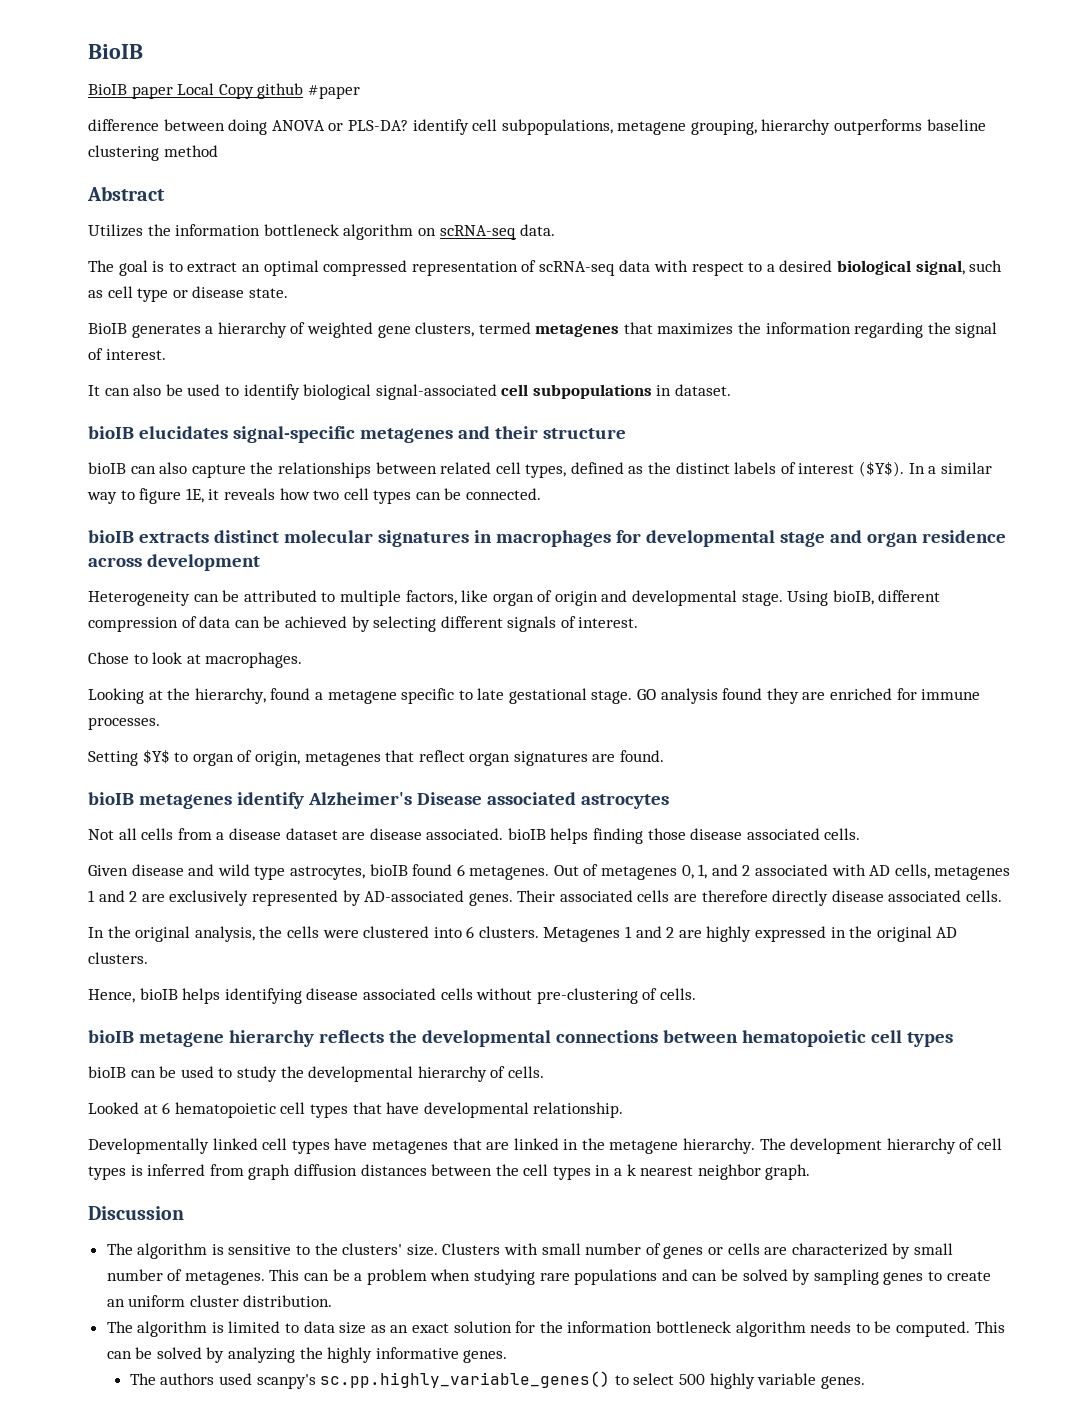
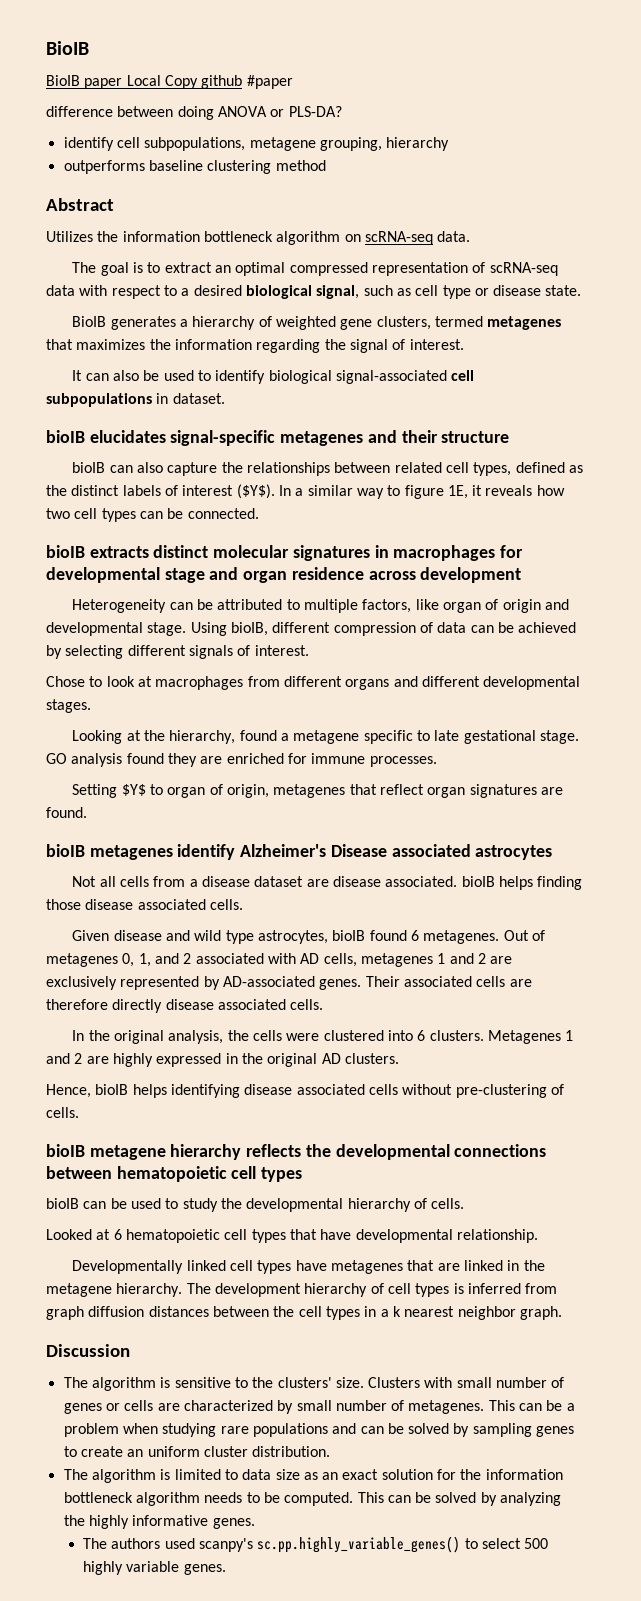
- difference between doing ANOVA or PLS-DA? identify cell subpopulations, metagene grouping, hierarchy outperforms baseline clustering method
+ difference between doing ANOVA or PLS-DA?
+ identify cell subpopulations, metagene grouping, hierarchy
+ outperforms baseline clustering method
- Chose to look at macrophages.
+ Chose to look at macrophages from different organs and different developmental stages.

